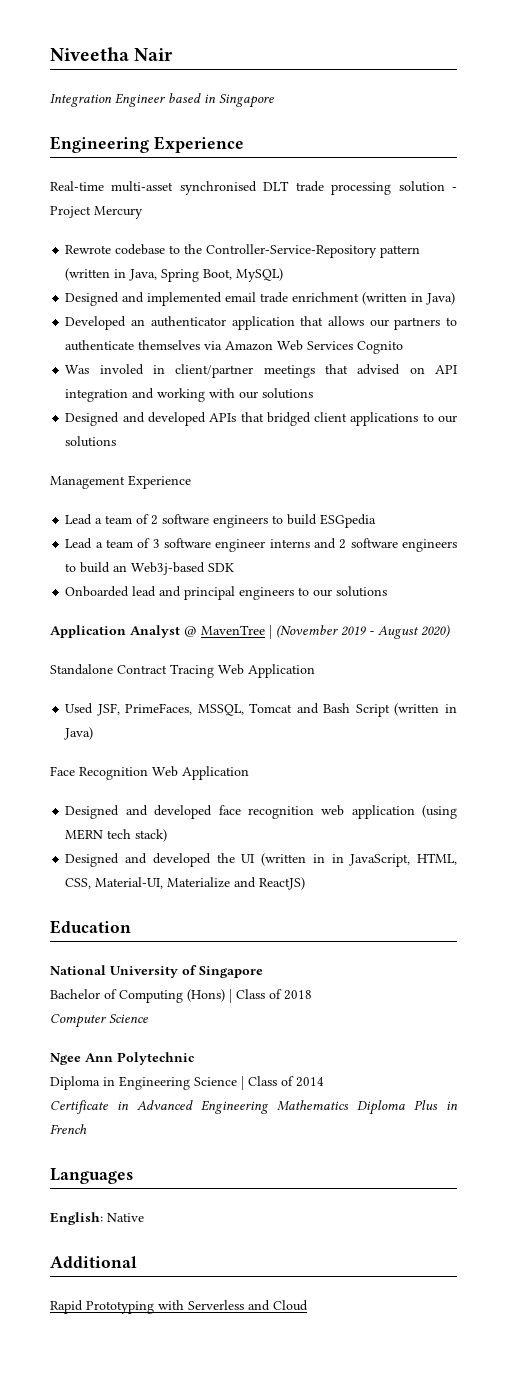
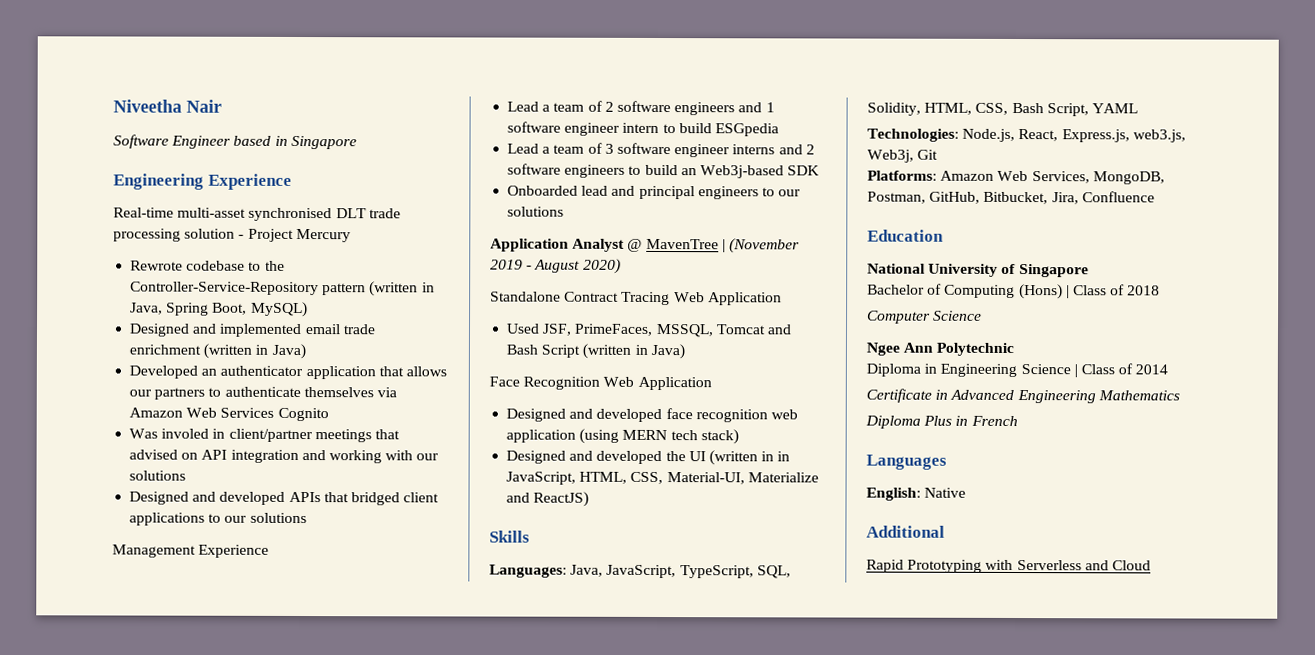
- Integration Engineer based in Singapore
+ Software Engineer based in Singapore
- Lead a team of 2 software engineers to build ESGpedia
+ Lead a team of 2 software engineers and 1 software engineer intern to build ESGpedia
+ Skills
+ Languages: Java, JavaScript, TypeScript, SQL, Solidity, HTML, CSS, Bash Script, YAML
+ Technologies: Node.js, React, Express.js, web3.js, Web3j, Git
+ Platforms: Amazon Web Services, MongoDB, Postman, GitHub, Bitbucket, Jira, Confluence
- Certificate in Advanced Engineering Mathematics Diploma Plus in French
+ Certificate in Advanced Engineering Mathematics
+ Diploma Plus in French

